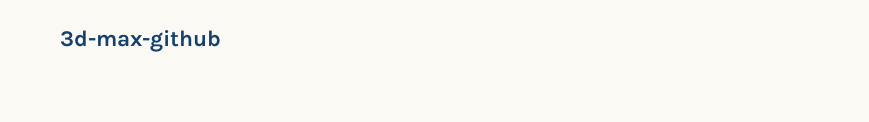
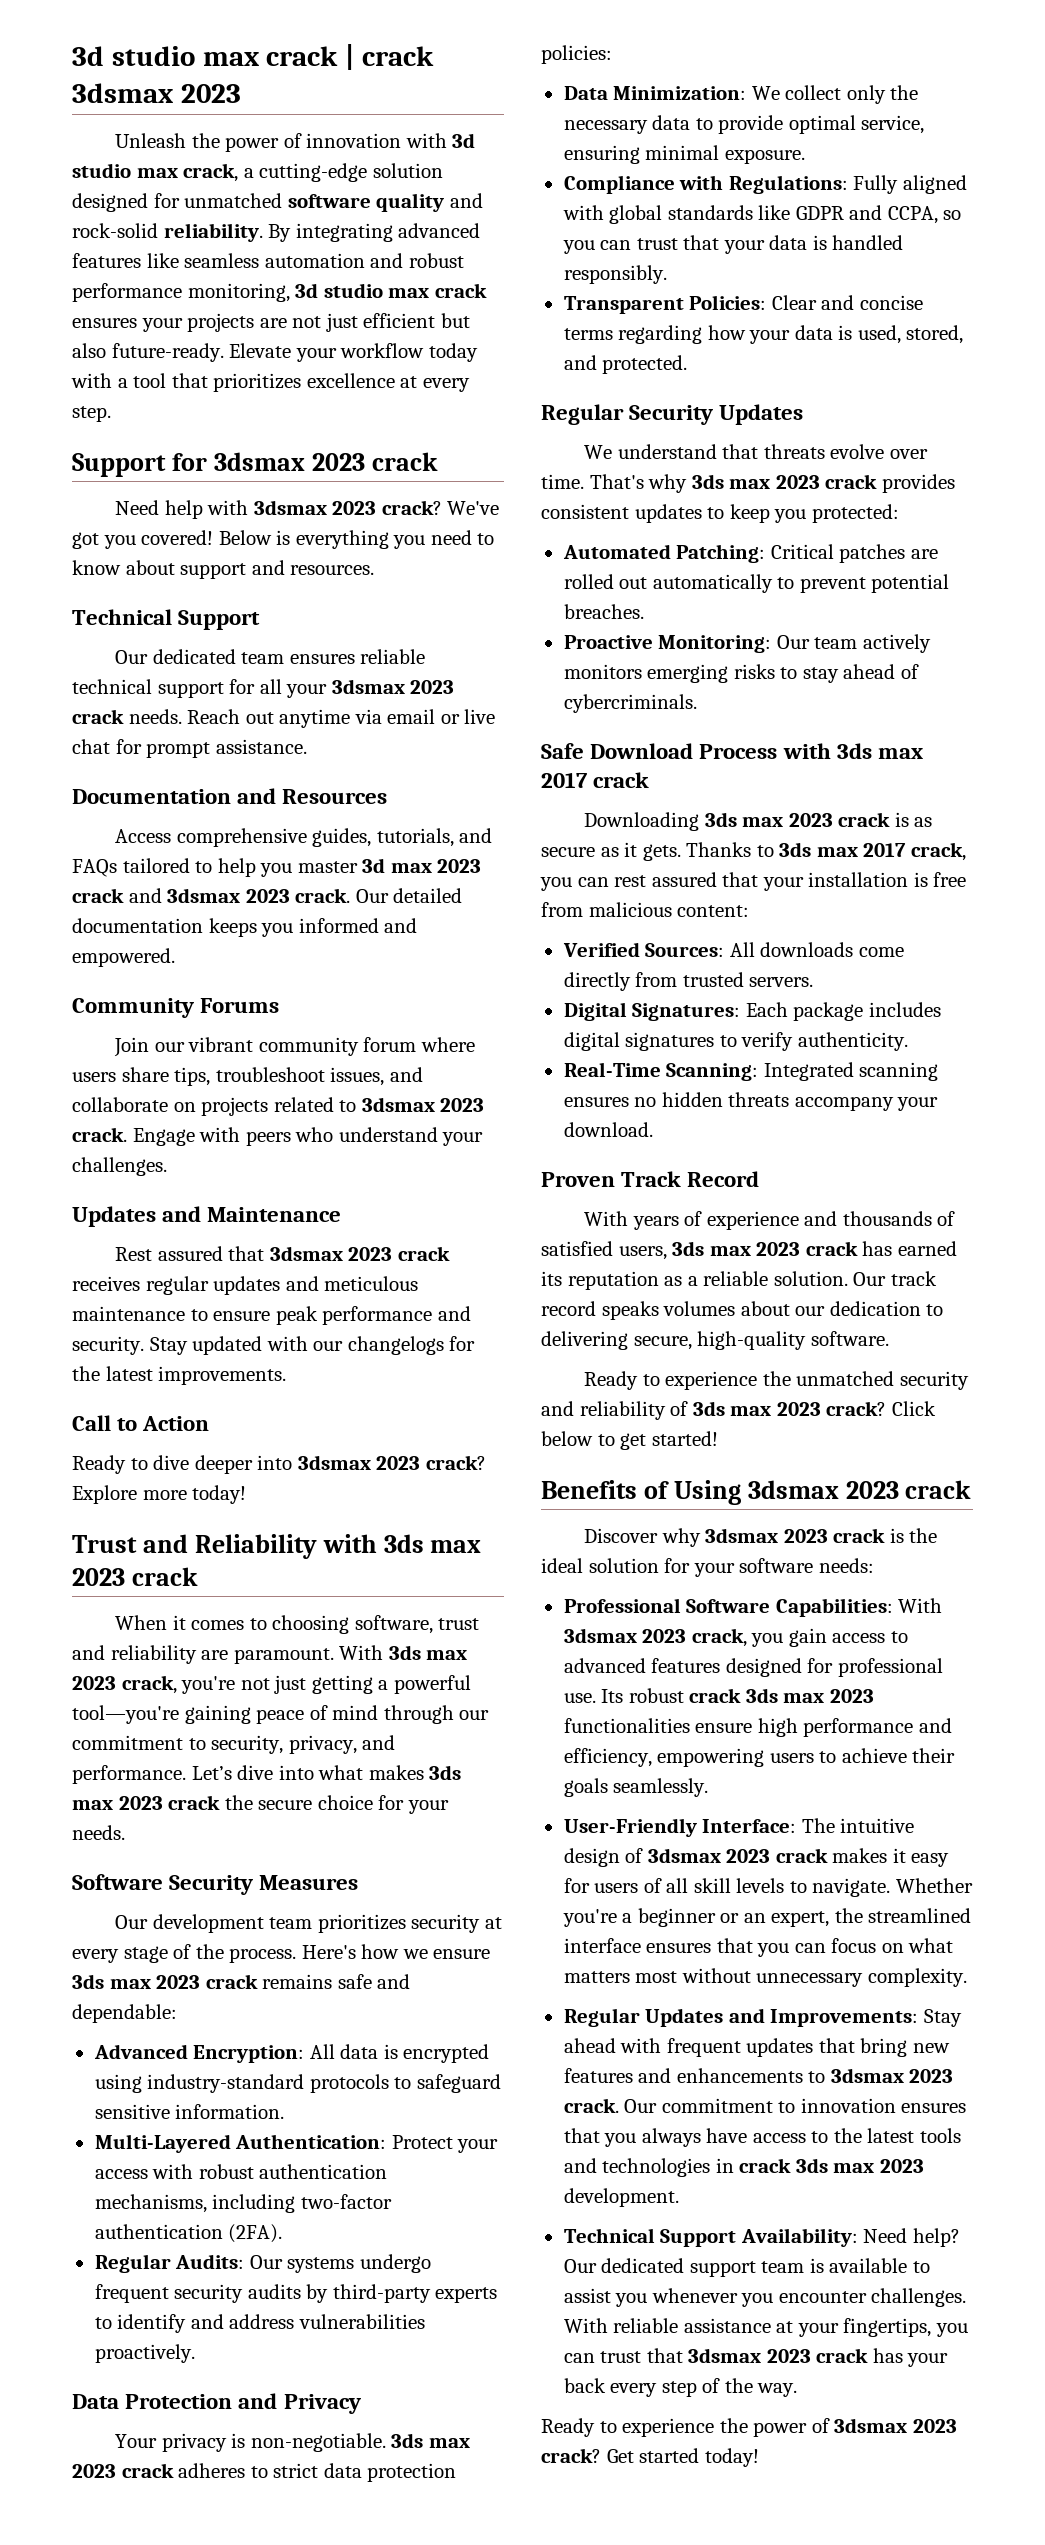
- 3d-max-github
+ 3d studio max crack | crack 3dsmax 2023
+ Unleash the power of innovation with 3d studio max crack, a cutting-edge solution designed for unmatched software quality and rock-solid reliability. By integrating advanced features like seamless automation and robust performance monitoring, 3d studio max crack ensures your projects are not just efficient but also future-ready. Elevate your workflow today with a tool that prioritizes excellence at every step.
+ Support for 3dsmax 2023 crack
+ Need help with 3dsmax 2023 crack? We've got you covered! Below is everything you need to know about support and resources.
+ Technical Support
+ Our dedicated team ensures reliable technical support for all your 3dsmax 2023 crack needs. Reach out anytime via email or live chat for prompt assistance.
+ Documentation and Resources
+ Access comprehensive guides, tutorials, and FAQs tailored to help you master 3d max 2023 crack and 3dsmax 2023 crack. Our detailed documentation keeps you informed and empowered.
+ Community Forums
+ Join our vibrant community forum where users share tips, troubleshoot issues, and collaborate on projects related to 3dsmax 2023 crack. Engage with peers who understand your challenges.
+ Updates and Maintenance
+ Rest assured that 3dsmax 2023 crack receives regular updates and meticulous maintenance to ensure peak performance and security. Stay updated with our changelogs for the latest improvements.
+ Call to Action
+ Ready to dive deeper into 3dsmax 2023 crack? Explore more today!
+ Trust and Reliability with 3ds max 2023 crack
+ When it comes to choosing software, trust and reliability are paramount. With 3ds max 2023 crack, you're not just getting a powerful tool—you're gaining peace of mind through our commitment to security, privacy, and performance. Let’s dive into what makes 3ds max 2023 crack the secure choice for your needs.
+ Software Security Measures
+ Our development team prioritizes security at every stage of the process. Here's how we ensure 3ds max 2023 crack remains safe and dependable:
+ Advanced Encryption: All data is encrypted using industry-standard protocols to safeguard sensitive information.
+ Multi-Layered Authentication: Protect your access with robust authentication mechanisms, including two-factor authentication (2FA).
+ Regular Audits: Our systems undergo frequent security audits by third-party experts to identify and address vulnerabilities proactively.
+ Data Protection and Privacy
+ Your privacy is non-negotiable. 3ds max 2023 crack adheres to strict data protection policies:
+ Data Minimization: We collect only the necessary data to provide optimal service, ensuring minimal exposure.
+ Compliance with Regulations: Fully aligned with global standards like GDPR and CCPA, so you can trust that your data is handled responsibly.
+ Transparent Policies: Clear and concise terms regarding how your data is used, stored, and protected.
+ Regular Security Updates
+ We understand that threats evolve over time. That's why 3ds max 2023 crack provides consistent updates to keep you protected:
+ Automated Patching: Critical patches are rolled out automatically to prevent potential breaches.
+ Proactive Monitoring: Our team actively monitors emerging risks to stay ahead of cybercriminals.
+ Safe Download Process with 3ds max 2017 crack
+ Downloading 3ds max 2023 crack is as secure as it gets. Thanks to 3ds max 2017 crack, you can rest assured that your installation is free from malicious content:
+ Verified Sources: All downloads come directly from trusted servers.
+ Digital Signatures: Each package includes digital signatures to verify authenticity.
+ Real-Time Scanning: Integrated scanning ensures no hidden threats accompany your download.
+ Proven Track Record
+ With years of experience and thousands of satisfied users, 3ds max 2023 crack has earned its reputation as a reliable solution. Our track record speaks volumes about our dedication to delivering secure, high-quality software.
+ Ready to experience the unmatched security and reliability of 3ds max 2023 crack? Click below to get started!
+ Benefits of Using 3dsmax 2023 crack
+ Discover why 3dsmax 2023 crack is the ideal solution for your software needs:
+ Professional Software Capabilities: With 3dsmax 2023 crack, you gain access to advanced features designed for professional use. Its robust crack 3ds max 2023 functionalities ensure high performance and efficiency, empowering users to achieve their goals seamlessly.
+ User-Friendly Interface: The intuitive design of 3dsmax 2023 crack makes it easy for users of all skill levels to navigate. Whether you're a beginner or an expert, the streamlined interface ensures that you can focus on what matters most without unnecessary complexity.
+ Regular Updates and Improvements: Stay ahead with frequent updates that bring new features and enhancements to 3dsmax 2023 crack. Our commitment to innovation ensures that you always have access to the latest tools and technologies in crack 3ds max 2023 development.
+ Technical Support Availability: Need help? Our dedicated support team is available to assist you whenever you encounter challenges. With reliable assistance at your fingertips, you can trust that 3dsmax 2023 crack has your back every step of the way.
+ Ready to experience the power of 3dsmax 2023 crack? Get started today!

